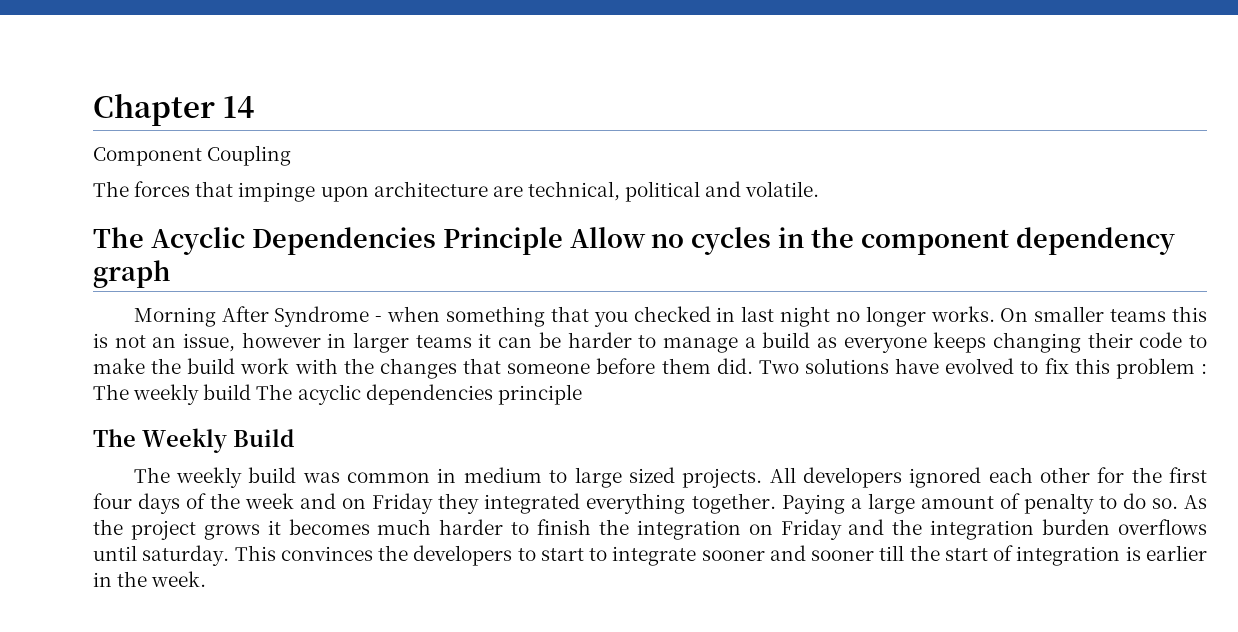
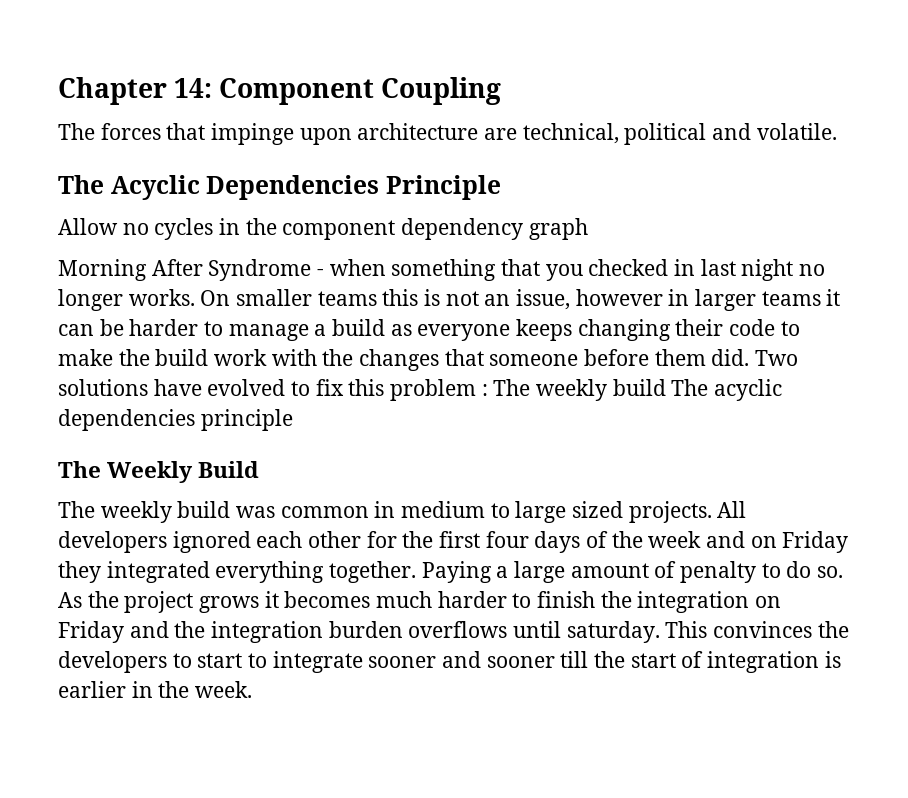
- Chapter 14
- Component Coupling
+ Chapter 14: Component Coupling
- The Acyclic Dependencies Principle Allow no cycles in the component dependency graph
+ The Acyclic Dependencies Principle
+ Allow no cycles in the component dependency graph

